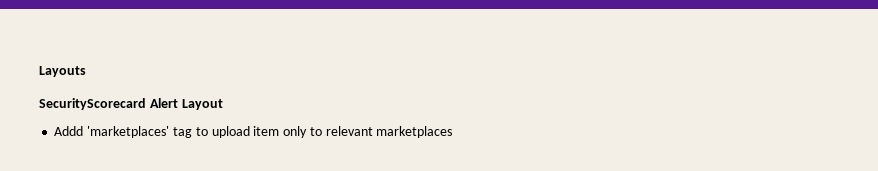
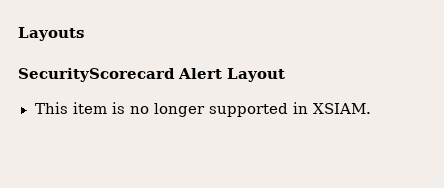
- Addd 'marketplaces' tag to upload item only to relevant marketplaces
+ This item is no longer supported in XSIAM.

